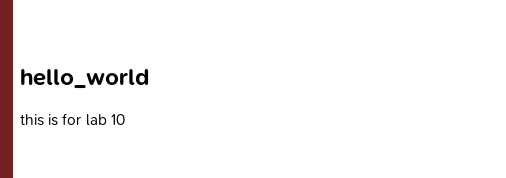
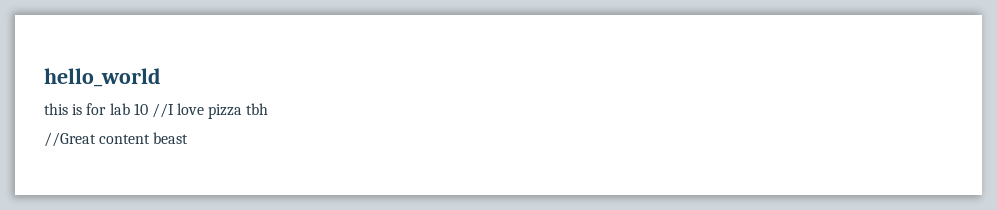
- this is for lab 10
+ this is for lab 10 //I love pizza tbh
+ //Great content beast

